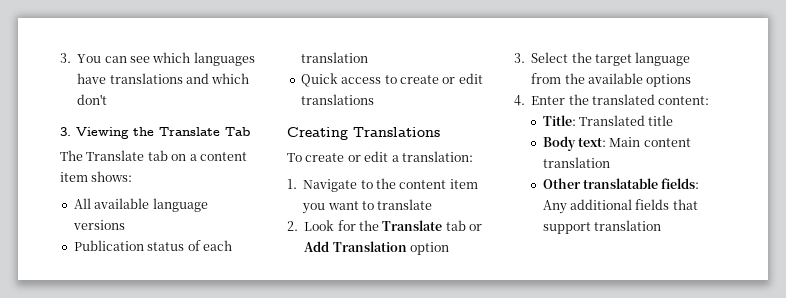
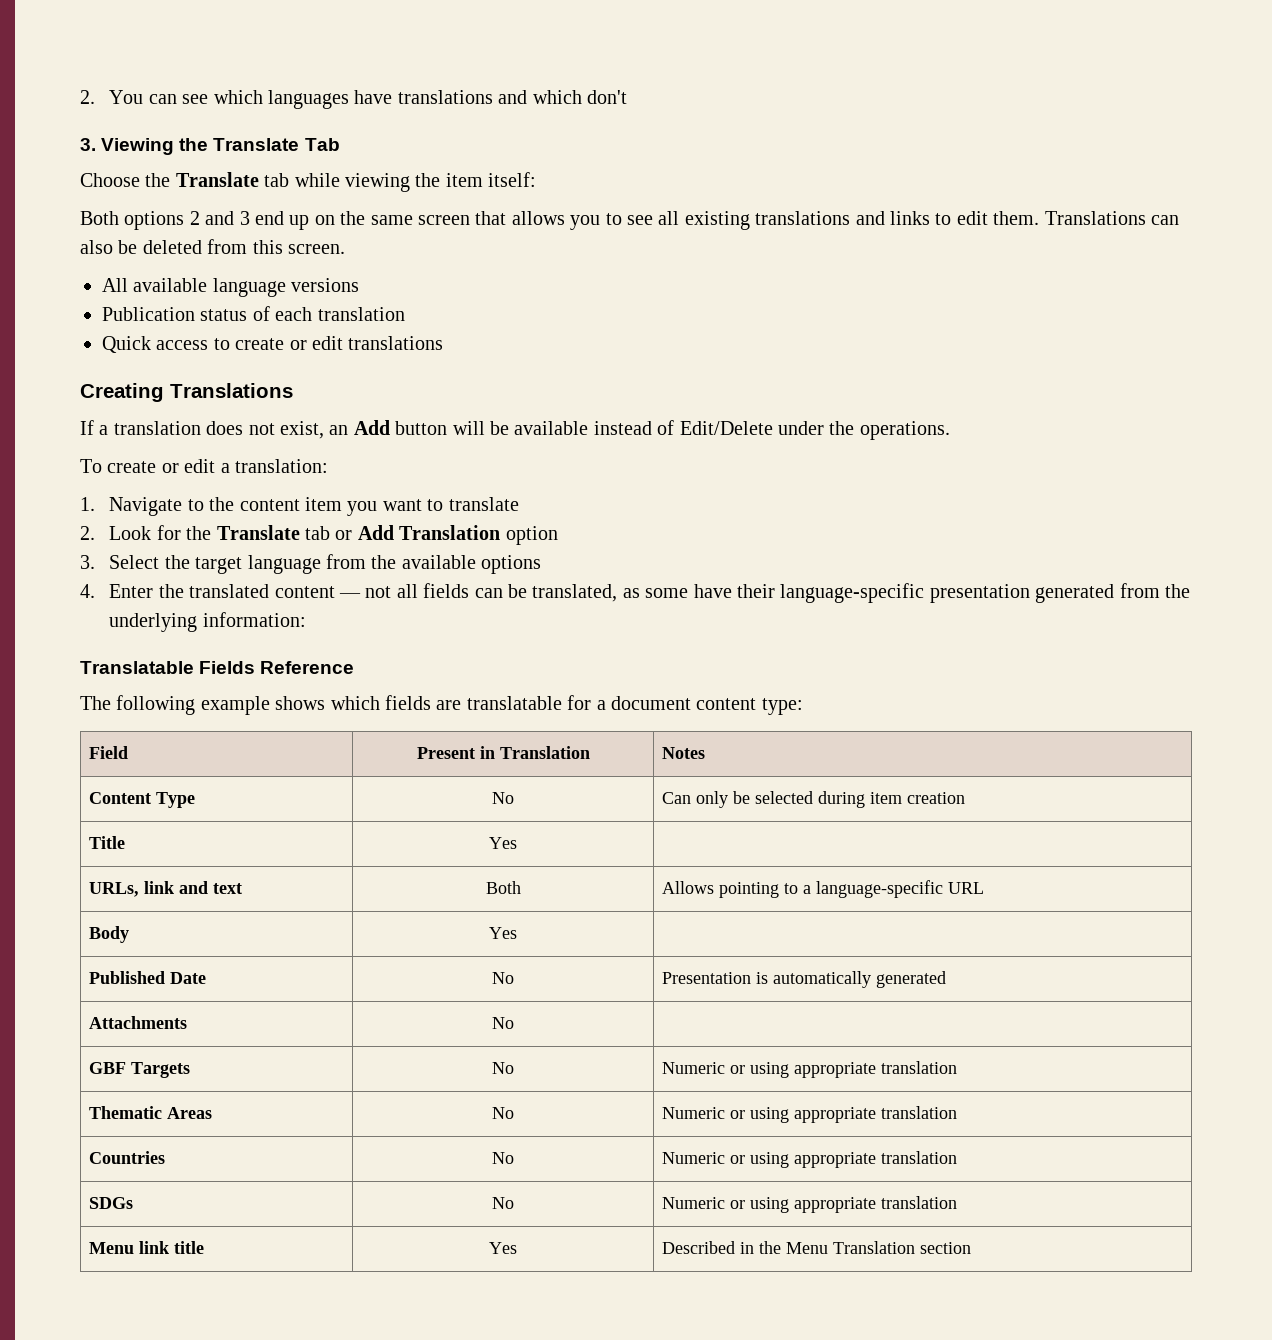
- 3. You can see which languages have translations and which don't
+ 2. You can see which languages have translations and which don't
- The Translate tab on a content item shows:
+ Choose the Translate tab while viewing the item itself:
+ Both options 2 and 3 end up on the same screen that allows you to see all existing translations and links to edit them. Translations can also be deleted from this screen.
+ If a translation does not exist, an Add button will be available instead of Edit/Delete under the operations.
- 4. Enter the translated content:
- Title: Translated title
- Body text: Main content translation
- Other translatable fields: Any additional fields that support translation
+ 4. Enter the translated content — not all fields can be translated, as some have their language-specific presentation generated from the underlying information:
+ Translatable Fields Reference
+ The following example shows which fields are translatable for a document content type:
+ Field | Present in Translation | Notes
+ Content Type | No | Can only be selected during item creation
+ Title | Yes |
+ URLs, link and text | Both | Allows pointing to a language-specific URL
+ Body | Yes |
+ Published Date | No | Presentation is automatically generated
+ Attachments | No |
+ GBF Targets | No | Numeric or using appropriate translation
+ Thematic Areas | No | Numeric or using appropriate translation
+ Countries | No | Numeric or using appropriate translation
+ SDGs | No | Numeric or using appropriate translation
+ Menu link title | Yes | Described in the Menu Translation section

